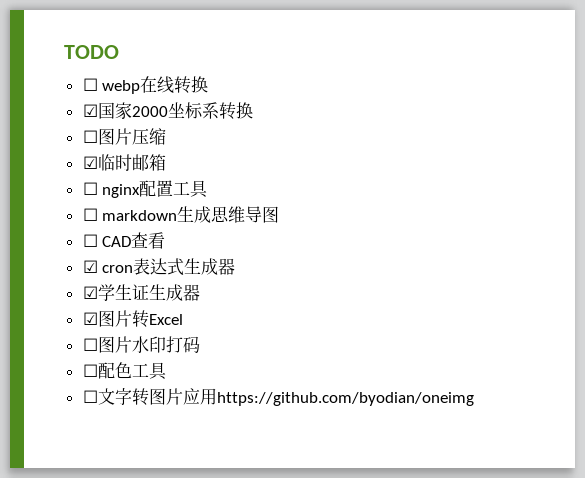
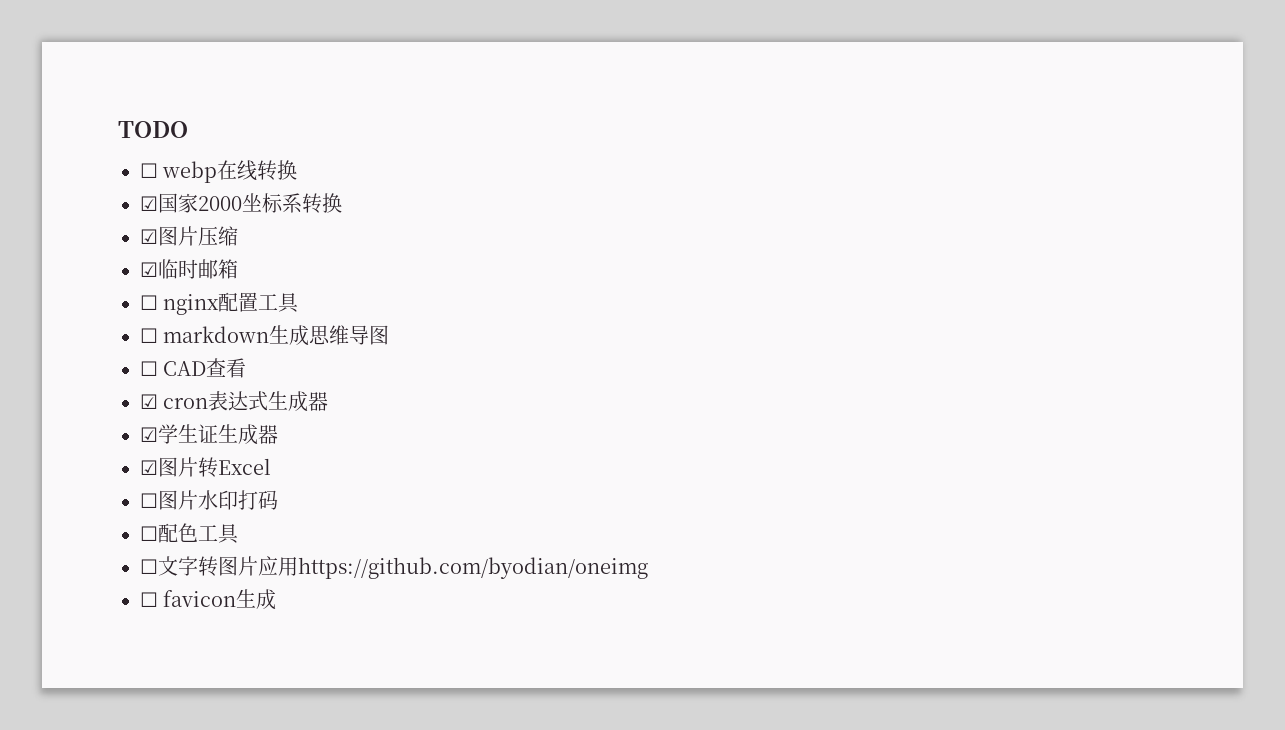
- ☐图片压缩
+ ☑图片压缩
+ ☐ favicon生成

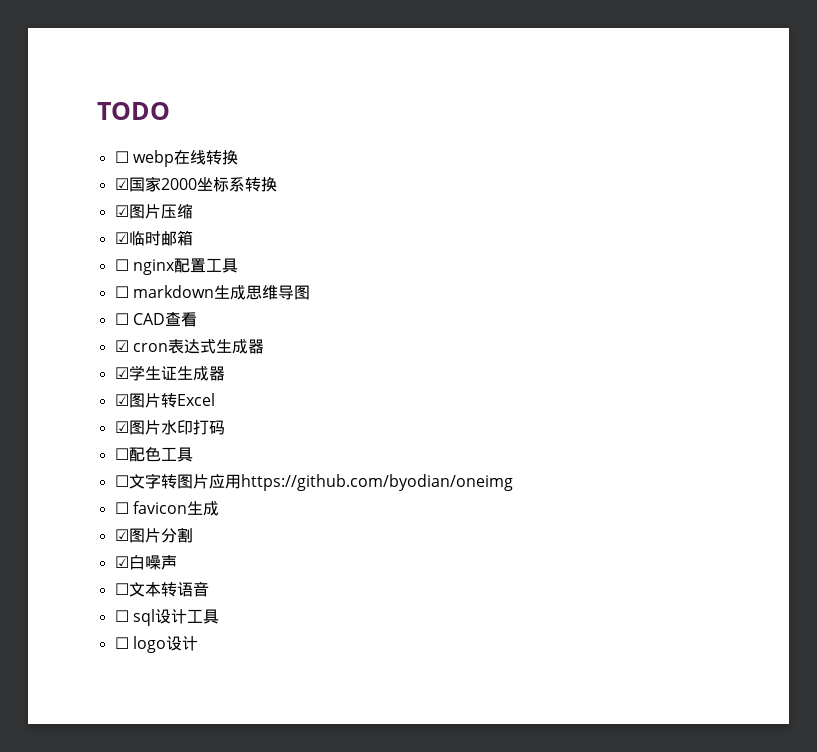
- ☐图片水印打码
+ ☑图片水印打码
+ ☑图片分割
+ ☑白噪声
+ ☐文本转语音
+ ☐ sql设计工具
+ ☐ logo设计

